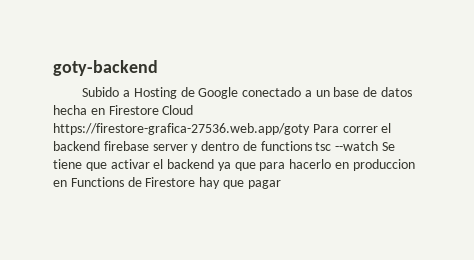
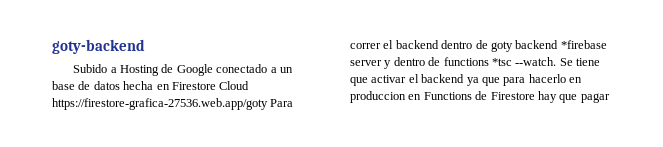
- Subido a Hosting de Google conectado a un base de datos hecha en Firestore Cloud https://firestore-grafica-27536.web.app/goty Para correr el backend firebase server y dentro de functions tsc --watch Se tiene que activar el backend ya que para hacerlo en produccion en Functions de Firestore hay que pagar
+ Subido a Hosting de Google conectado a un base de datos hecha en Firestore Cloud https://firestore-grafica-27536.web.app/goty Para correr el backend dentro de goty backend *firebase server y dentro de functions *tsc --watch. Se tiene que activar el backend ya que para hacerlo en produccion en Functions de Firestore hay que pagar

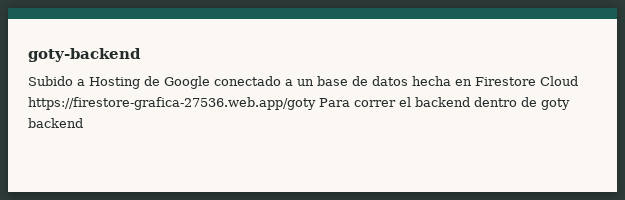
- Subido a Hosting de Google conectado a un base de datos hecha en Firestore Cloud https://firestore-grafica-27536.web.app/goty Para correr el backend dentro de goty backend *firebase server y dentro de functions *tsc --watch. Se tiene que activar el backend ya que para hacerlo en produccion en Functions de Firestore hay que pagar
+ Subido a Hosting de Google conectado a un base de datos hecha en Firestore Cloud https://firestore-grafica-27536.web.app/goty Para correr el backend dentro de goty backend

